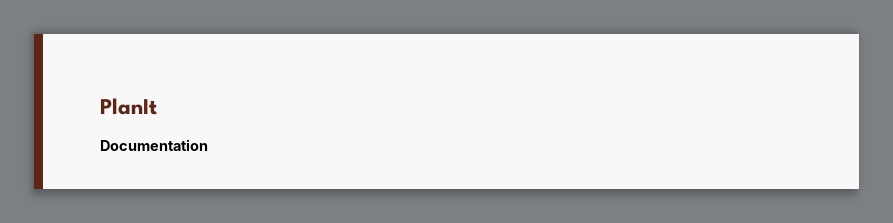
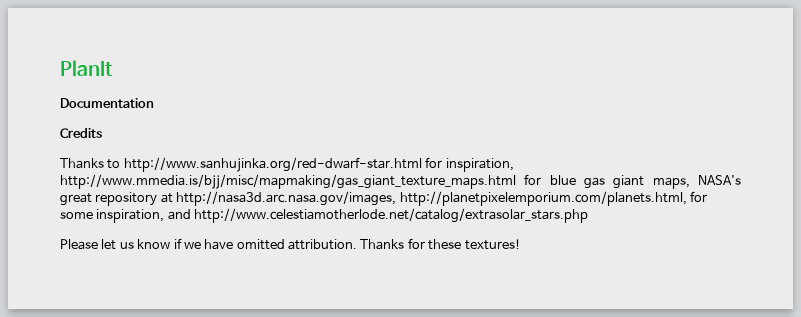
+ Credits
+ Thanks to http://www.sanhujinka.org/red-dwarf-star.html for inspiration, http://www.mmedia.is/bjj/misc/mapmaking/gas_giant_texture_maps.html for blue gas giant maps, NASA's great repository at http://nasa3d.arc.nasa.gov/images, http://planetpixelemporium.com/planets.html, for some inspiration, and http://www.celestiamotherlode.net/catalog/extrasolar_stars.php
+ Please let us know if we have omitted attribution. Thanks for these textures!

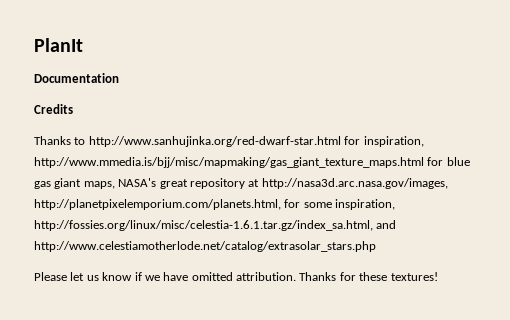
- Thanks to http://www.sanhujinka.org/red-dwarf-star.html for inspiration, http://www.mmedia.is/bjj/misc/mapmaking/gas_giant_texture_maps.html for blue gas giant maps, NASA's great repository at http://nasa3d.arc.nasa.gov/images, http://planetpixelemporium.com/planets.html, for some inspiration, and http://www.celestiamotherlode.net/catalog/extrasolar_stars.php
+ Thanks to http://www.sanhujinka.org/red-dwarf-star.html for inspiration, http://www.mmedia.is/bjj/misc/mapmaking/gas_giant_texture_maps.html for blue gas giant maps, NASA's great repository at http://nasa3d.arc.nasa.gov/images, http://planetpixelemporium.com/planets.html, for some inspiration, http://fossies.org/linux/misc/celestia-1.6.1.tar.gz/index_sa.html, and http://www.celestiamotherlode.net/catalog/extrasolar_stars.php

